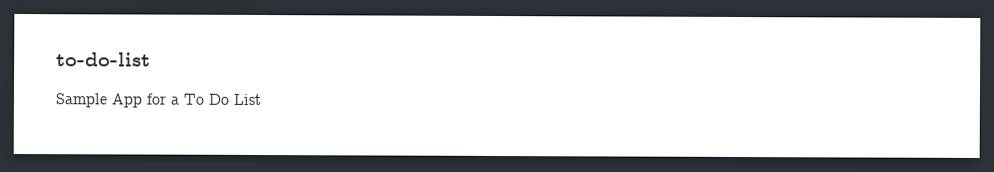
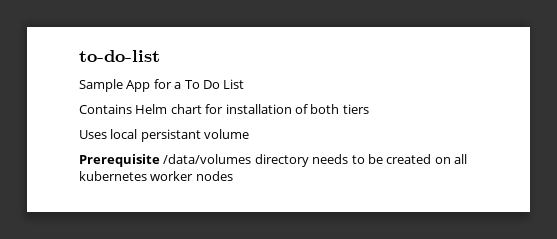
+ Contains Helm chart for installation of both tiers
+ Uses local persistant volume
+ Prerequisite /data/volumes directory needs to be created on all kubernetes worker nodes

